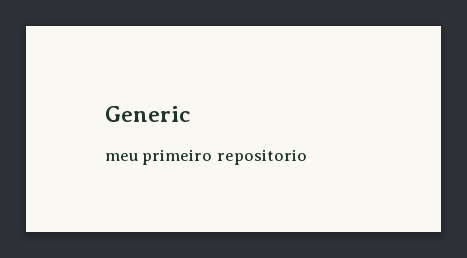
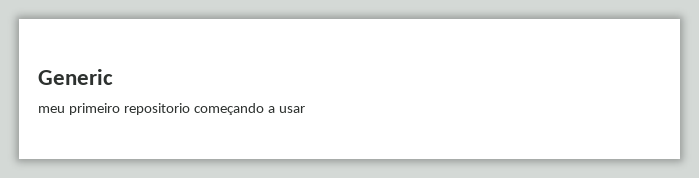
- meu primeiro repositorio
+ meu primeiro repositorio começando a usar

